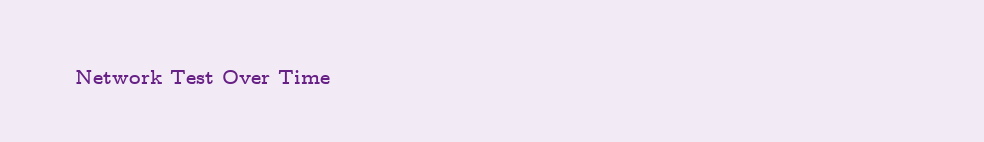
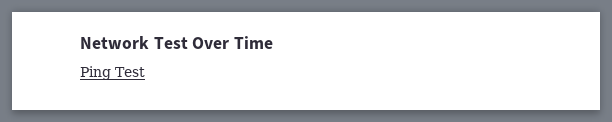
+ Ping Test

